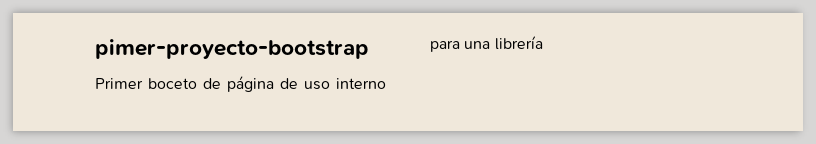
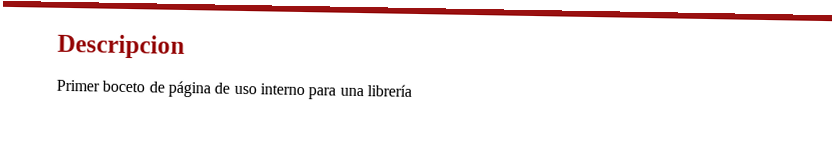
- pimer-proyecto-bootstrap
+ Descripcion

